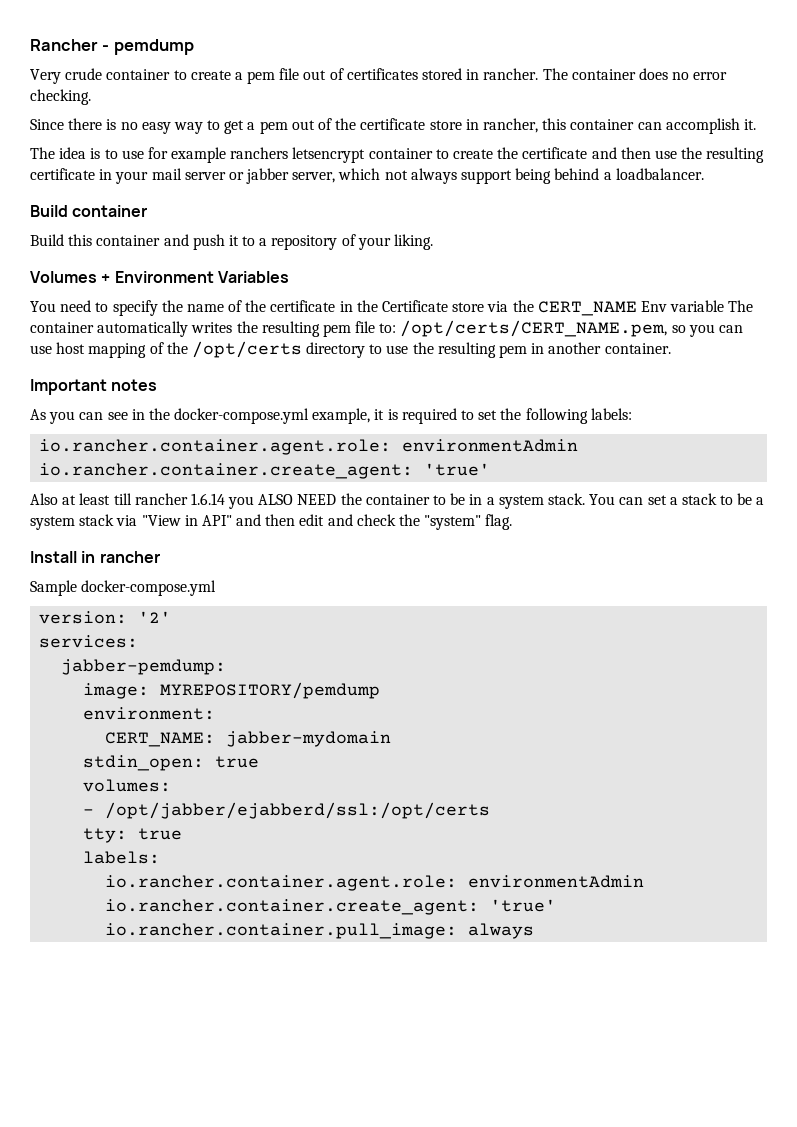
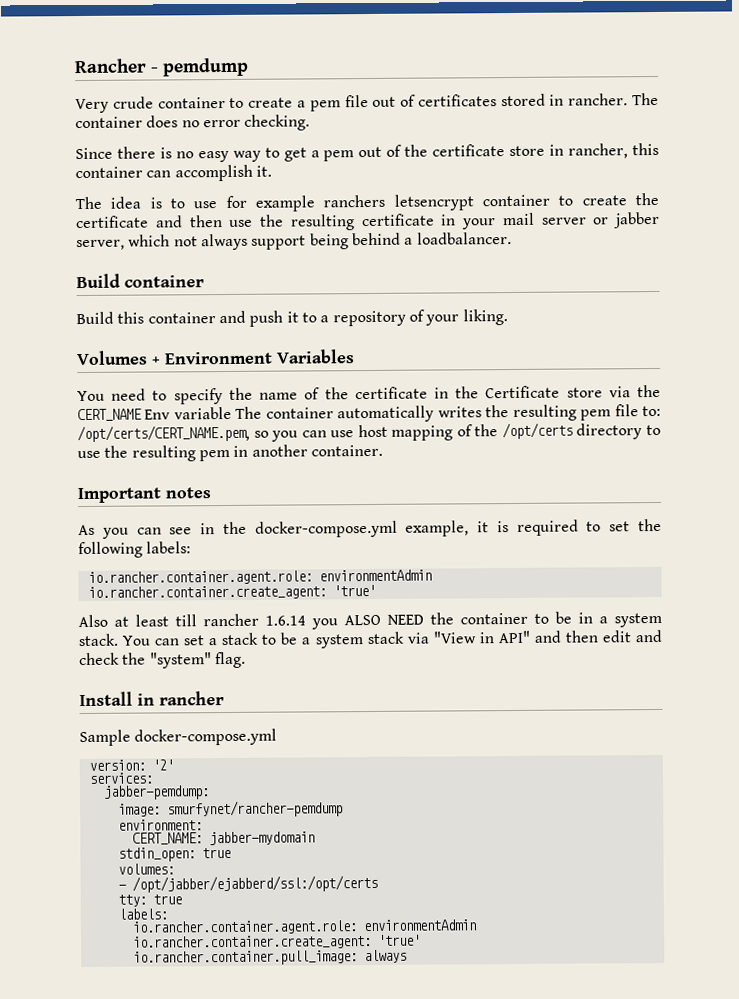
- image: MYREPOSITORY/pemdump
+ image: smurfynet/rancher-pemdump

